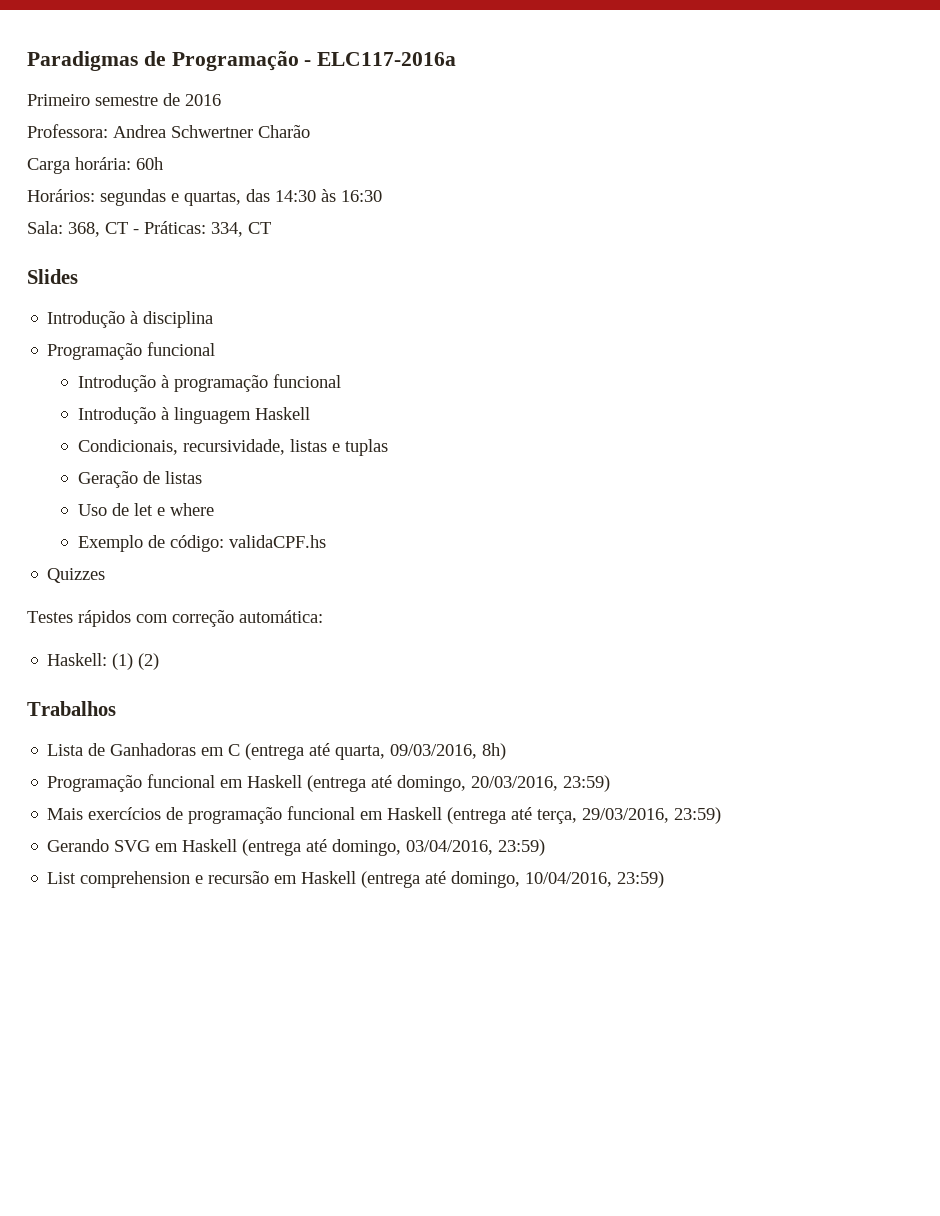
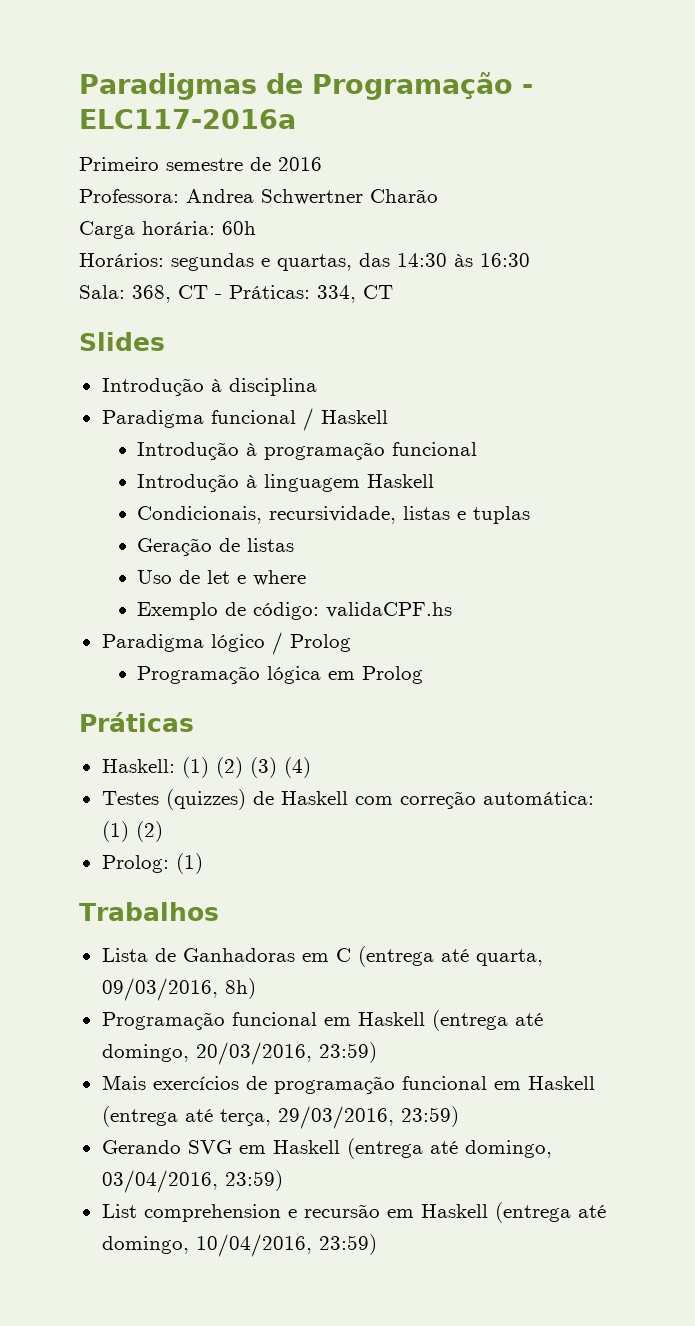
  Introdução à disciplina
- Programação funcional
+ Paradigma funcional / Haskell
- Quizzes
- Testes rápidos com correção automática:
- Haskell: (1) (2)
+ Paradigma lógico / Prolog
+ Programação lógica em Prolog
+ Práticas
+ Haskell: (1) (2) (3) (4)
+ Testes (quizzes) de Haskell com correção automática: (1) (2)
+ Prolog: (1)

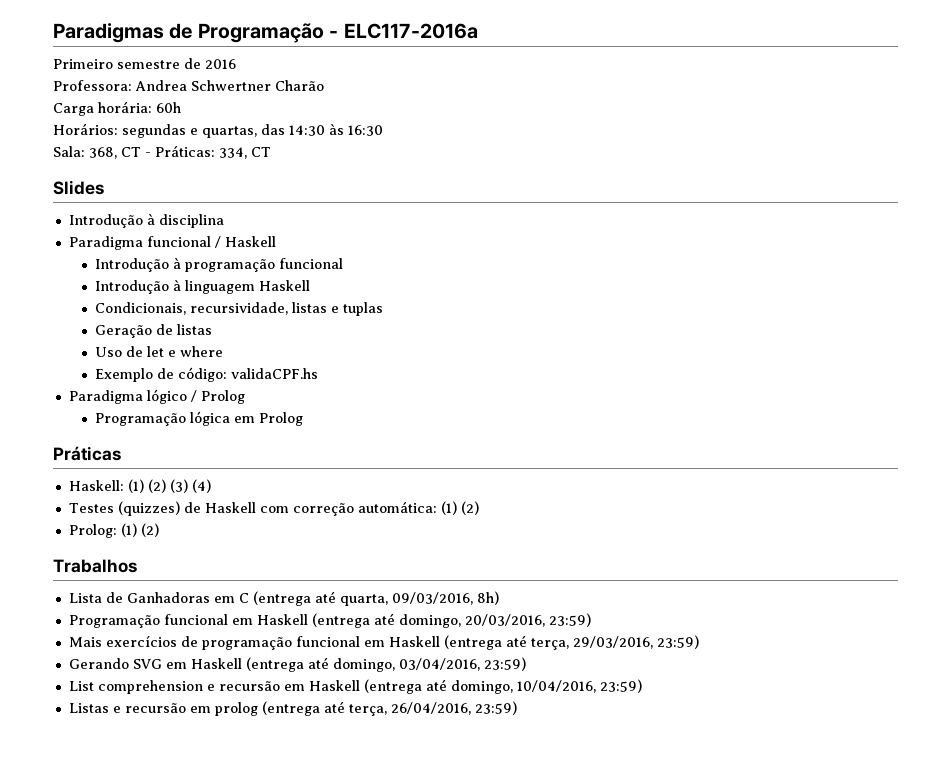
- Prolog: (1)
+ Prolog: (1) (2)
+ Listas e recursão em prolog (entrega até terça, 26/04/2016, 23:59)

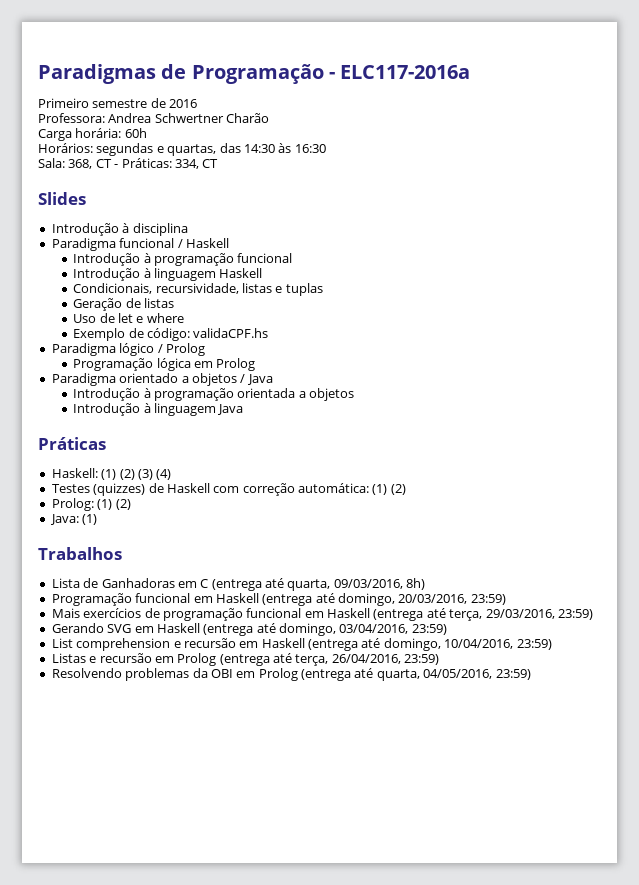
+ Paradigma orientado a objetos / Java
+ Introdução à programação orientada a objetos
+ Introdução à linguagem Java
+ Java: (1)
- Listas e recursão em prolog (entrega até terça, 26/04/2016, 23:59)
+ Listas e recursão em Prolog (entrega até terça, 26/04/2016, 23:59)
+ Resolvendo problemas da OBI em Prolog (entrega até quarta, 04/05/2016, 23:59)

